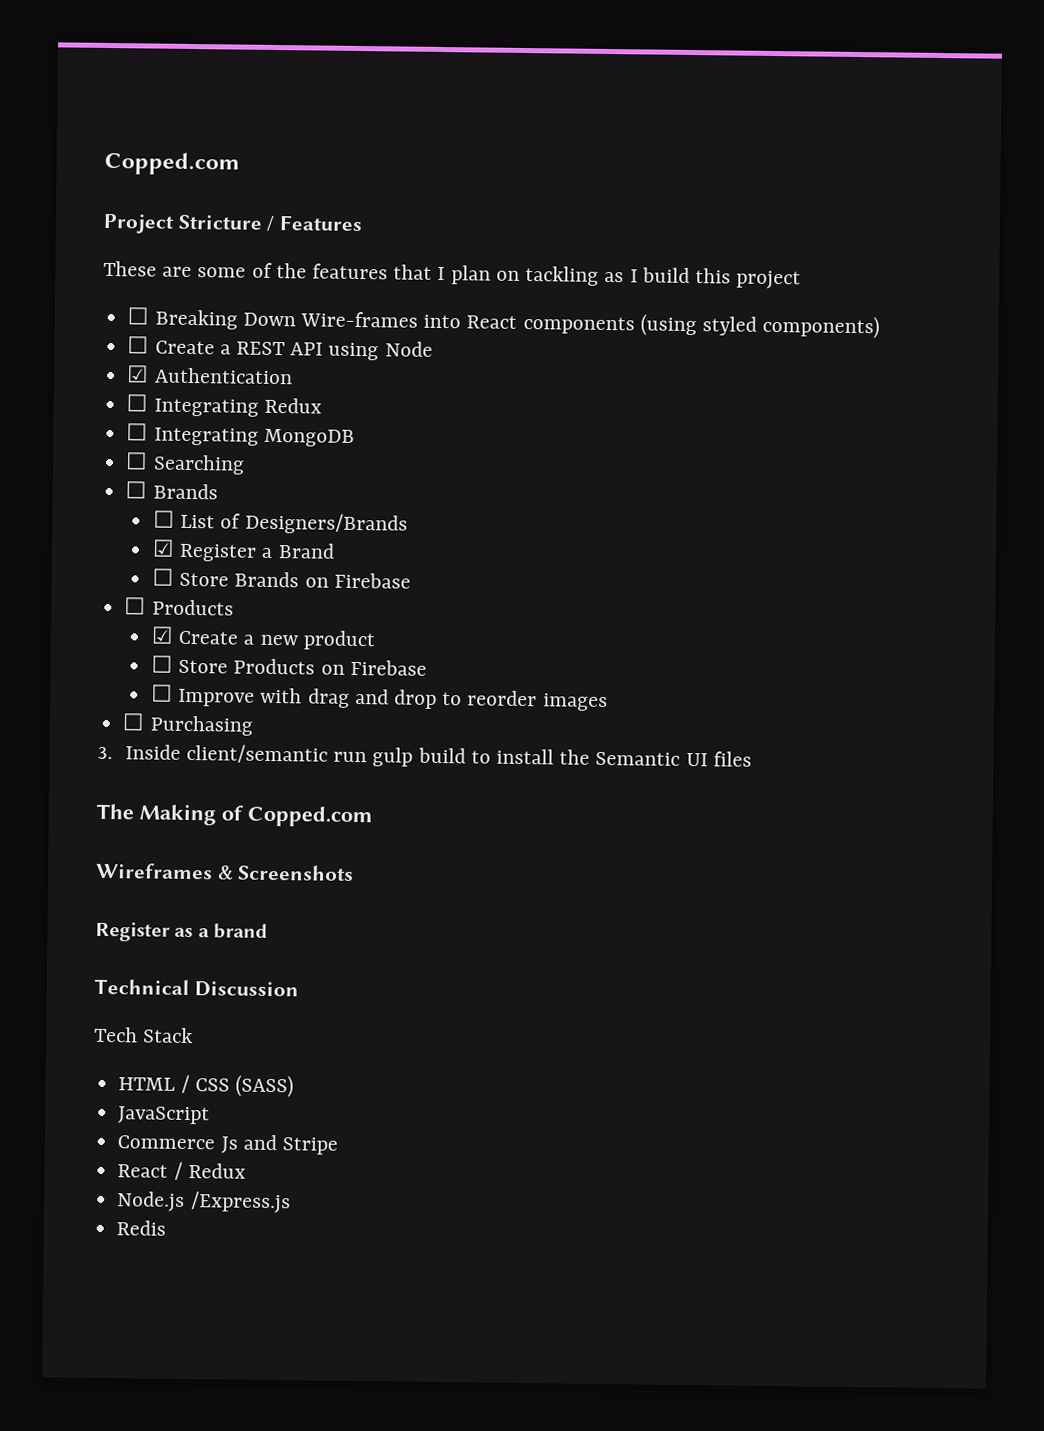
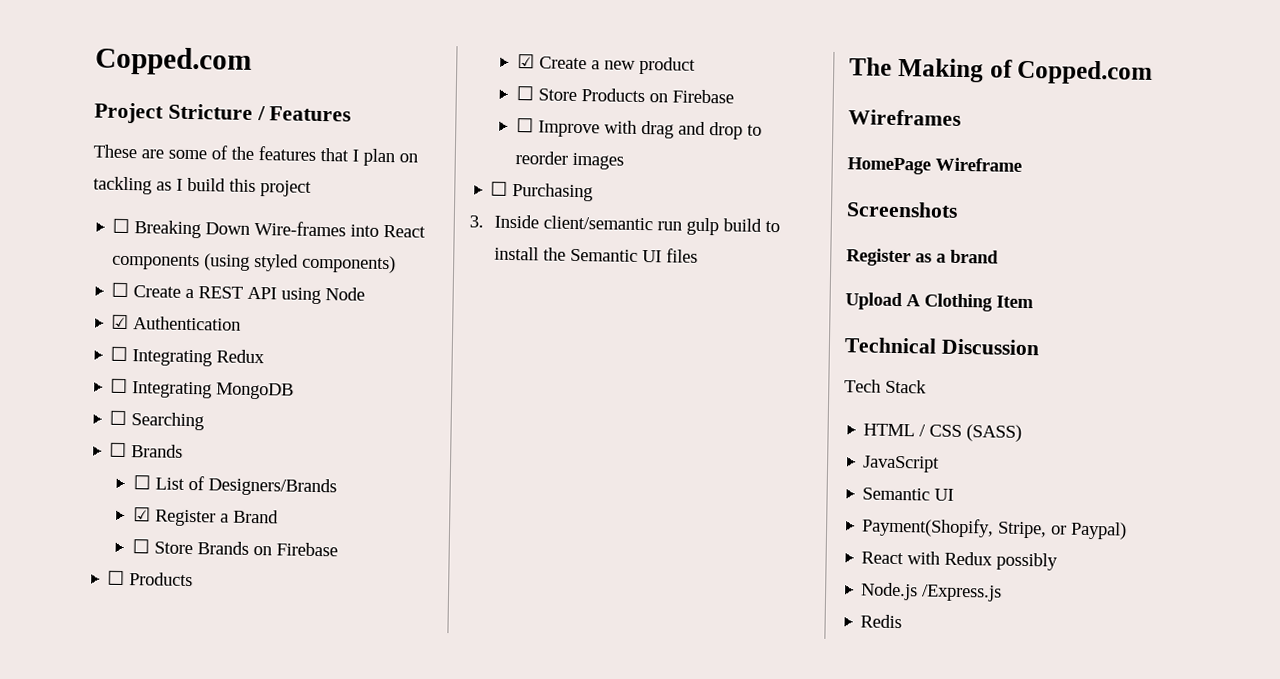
- Wireframes & Screenshots
+ Wireframes
+ HomePage Wireframe
+ Screenshots
+ Upload A Clothing Item
  JavaScript
- Commerce Js and Stripe
- React / Redux
+ Semantic UI
+ Payment(Shopify, Stripe, or Paypal)
+ React with Redux possibly

